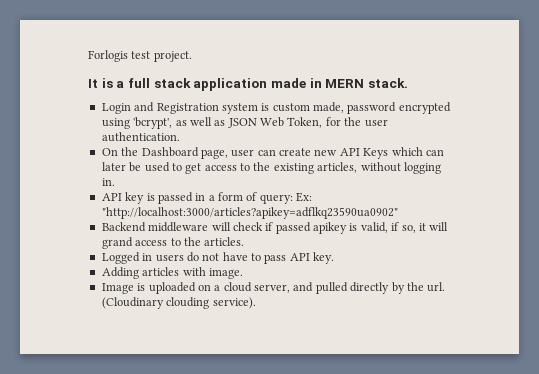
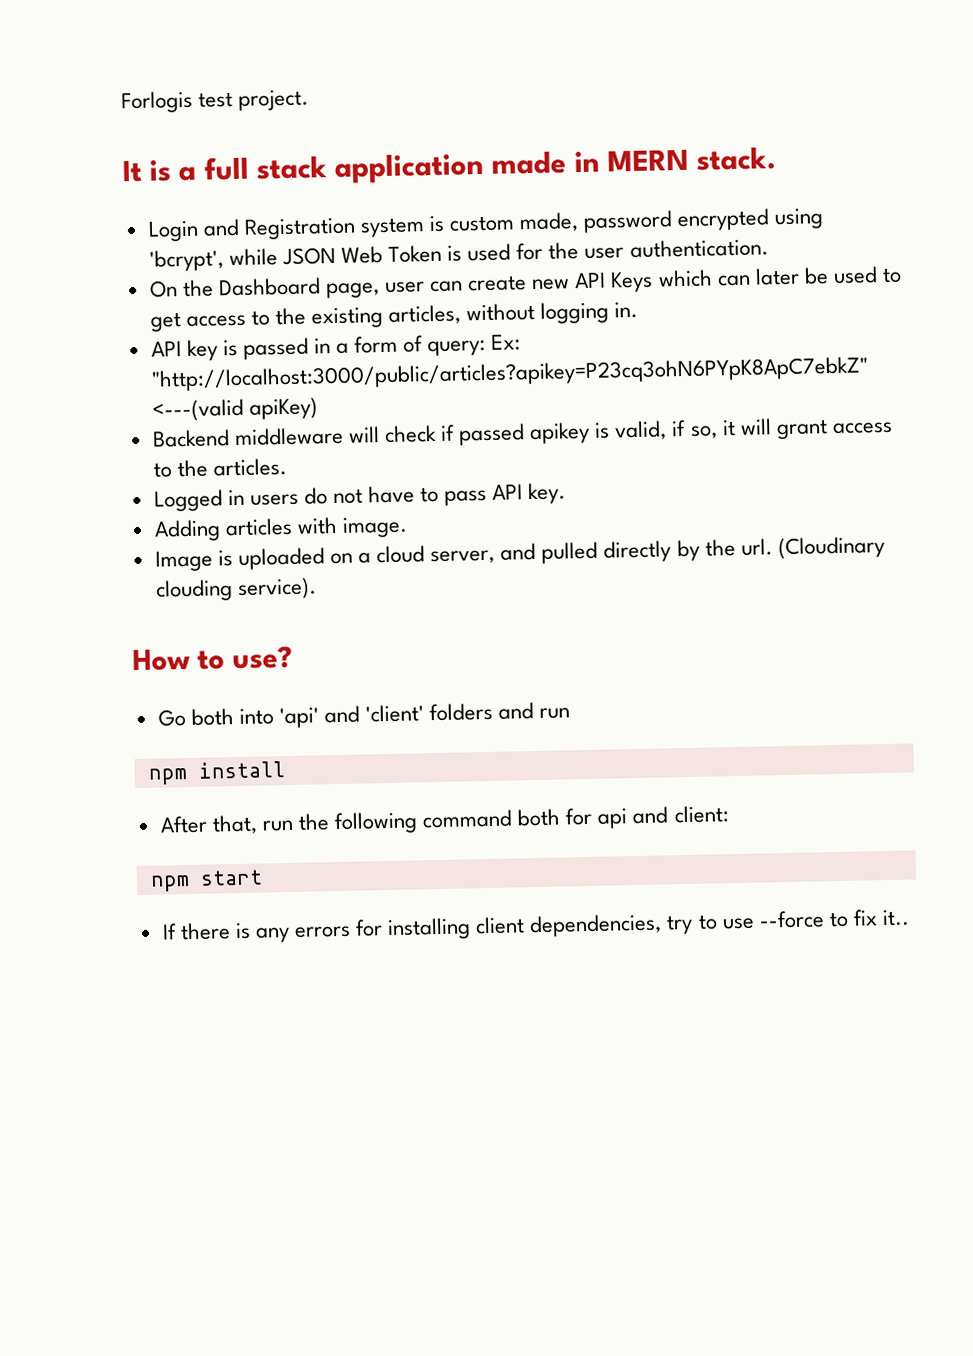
- Login and Registration system is custom made, password encrypted using 'bcrypt', as well as JSON Web Token, for the user authentication.
+ Login and Registration system is custom made, password encrypted using 'bcrypt', while JSON Web Token is used for the user authentication.
- API key is passed in a form of query: Ex: "http://localhost:3000/articles?apikey=adflkq23590ua0902"
+ API key is passed in a form of query: Ex: "http://localhost:3000/public/articles?apikey=P23cq3ohN6PYpK8ApC7ebkZ" <---(valid apiKey)
- Backend middleware will check if passed apikey is valid, if so, it will grand access to the articles.
+ Backend middleware will check if passed apikey is valid, if so, it will grant access to the articles.
+ How to use?
+ Go both into 'api' and 'client' folders and run
+ npm install
+ After that, run the following command both for api and client:
+ npm start
+ If there is any errors for installing client dependencies, try to use --force to fix it..

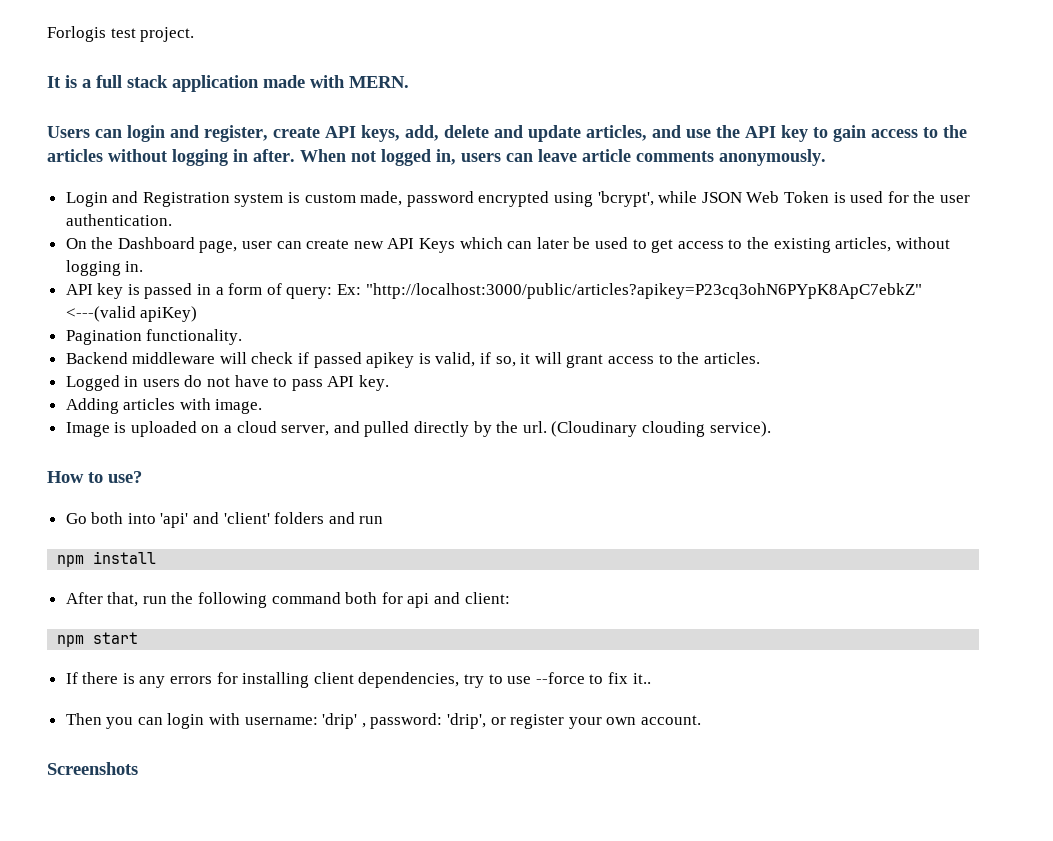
- It is a full stack application made in MERN stack.
+ It is a full stack application made with MERN.
+ Users can login and register, create API keys, add, delete and update articles, and use the API key to gain access to the articles without logging in after. When not logged in, users can leave article comments anonymously.
+ Pagination functionality.
+ Then you can login with username: 'drip' , password: 'drip', or register your own account.
+ Screenshots

